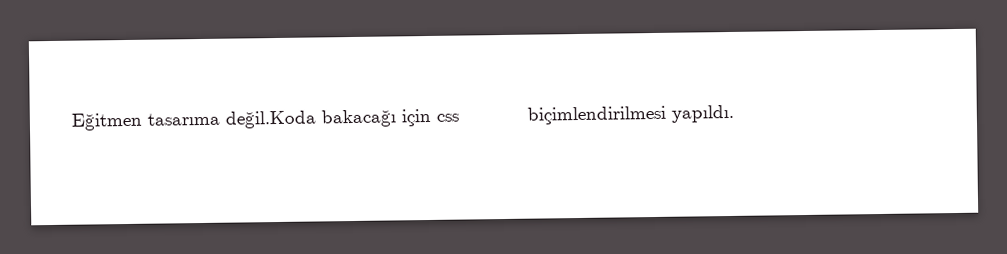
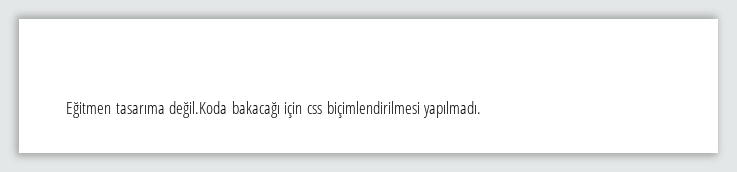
- Eğitmen tasarıma değil.Koda bakacağı için css biçimlendirilmesi yapıldı.
+ Eğitmen tasarıma değil.Koda bakacağı için css biçimlendirilmesi yapılmadı.

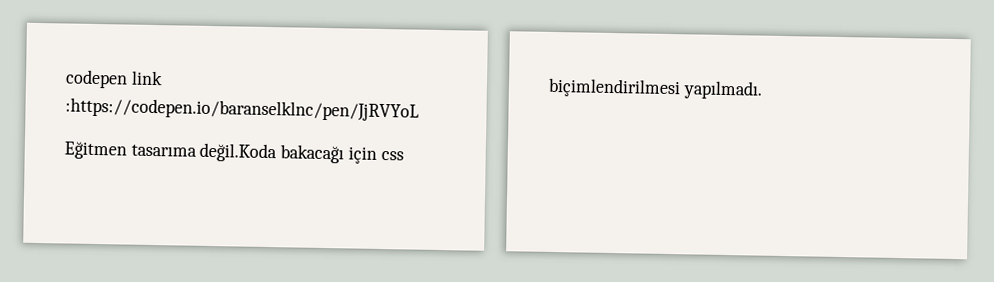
+ codepen link :https://codepen.io/baranselklnc/pen/JjRVYoL

